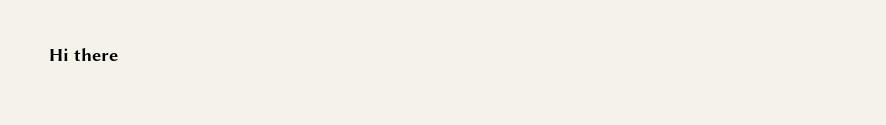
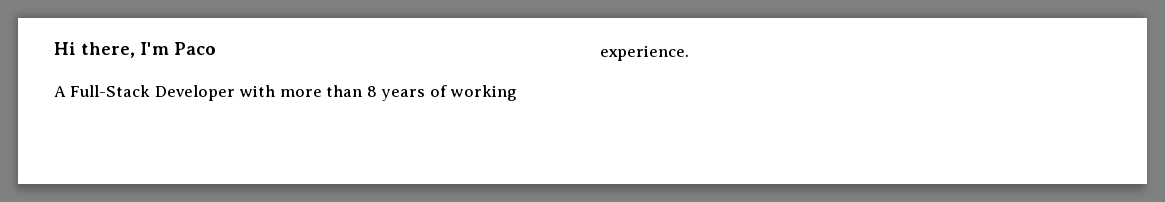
- Hi there
+ Hi there, I'm Paco
+ A Full-Stack Developer with more than 8 years of working experience.

